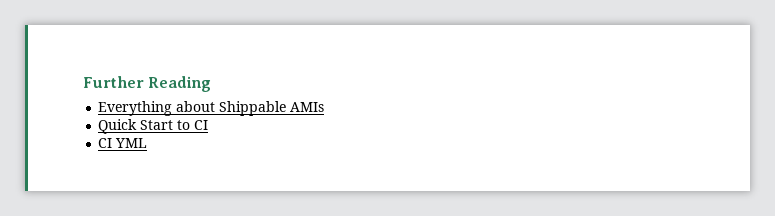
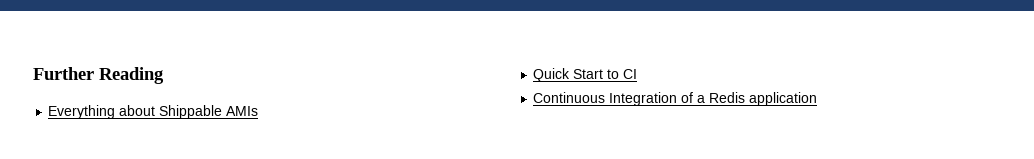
- CI YML
+ Continuous Integration of a Redis application

